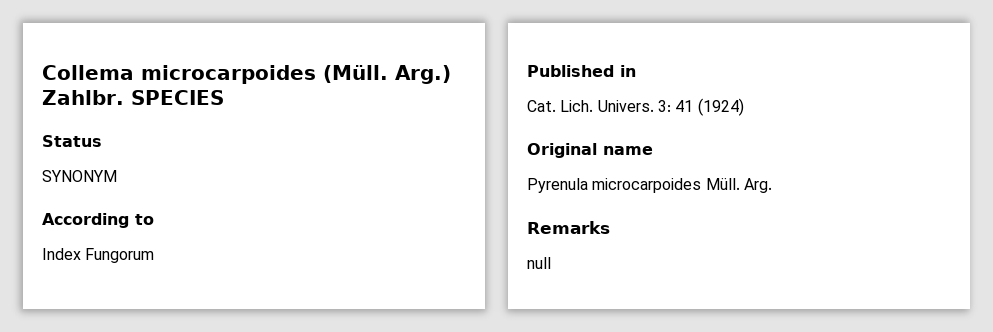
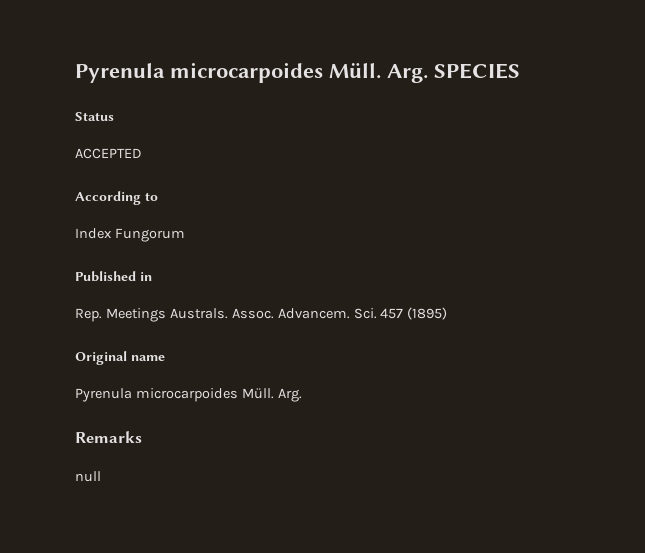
- Collema microcarpoides (Müll. Arg.) Zahlbr. SPECIES
+ Pyrenula microcarpoides Müll. Arg. SPECIES
- SYNONYM
+ ACCEPTED
- Cat. Lich. Univers. 3: 41 (1924)
+ Rep. Meetings Australs. Assoc. Advancem. Sci. 457 (1895)

